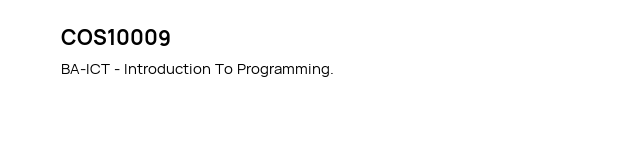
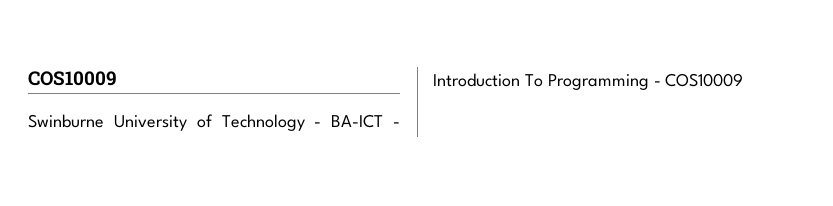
- BA-ICT - Introduction To Programming.
+ Swinburne University of Technology - BA-ICT - Introduction To Programming - COS10009

